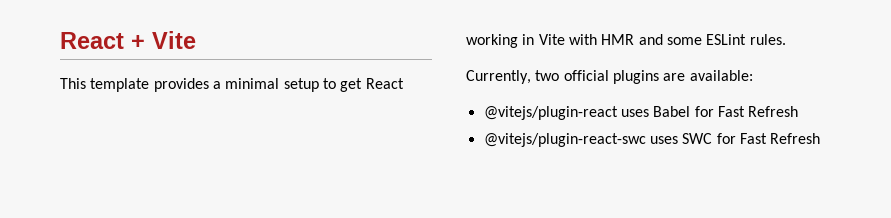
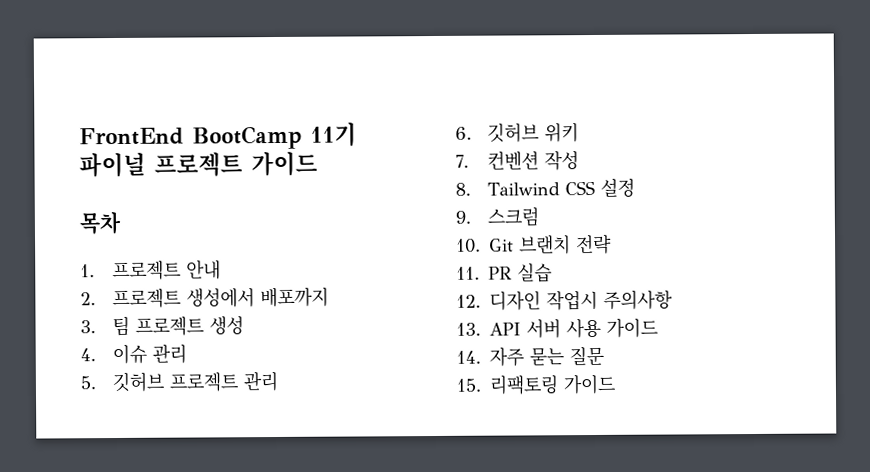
- React + Vite
- This template provides a minimal setup to get React working in Vite with HMR and some ESLint rules.
- Currently, two official plugins are available:
- @vitejs/plugin-react uses Babel for Fast Refresh
- @vitejs/plugin-react-swc uses SWC for Fast Refresh
+ FrontEnd BootCamp 11기 파이널 프로젝트 가이드
+ 목차
+ 1. 프로젝트 안내
+ 2. 프로젝트 생성에서 배포까지
+ 3. 팀 프로젝트 생성
+ 4. 이슈 관리
+ 5. 깃허브 프로젝트 관리
+ 6. 깃허브 위키
+ 7. 컨벤션 작성
+ 8. Tailwind CSS 설정
+ 9. 스크럼
+ 10. Git 브랜치 전략
+ 11. PR 실습
+ 12. 디자인 작업시 주의사항
+ 13. API 서버 사용 가이드
+ 14. 자주 묻는 질문
+ 15. 리팩토링 가이드

